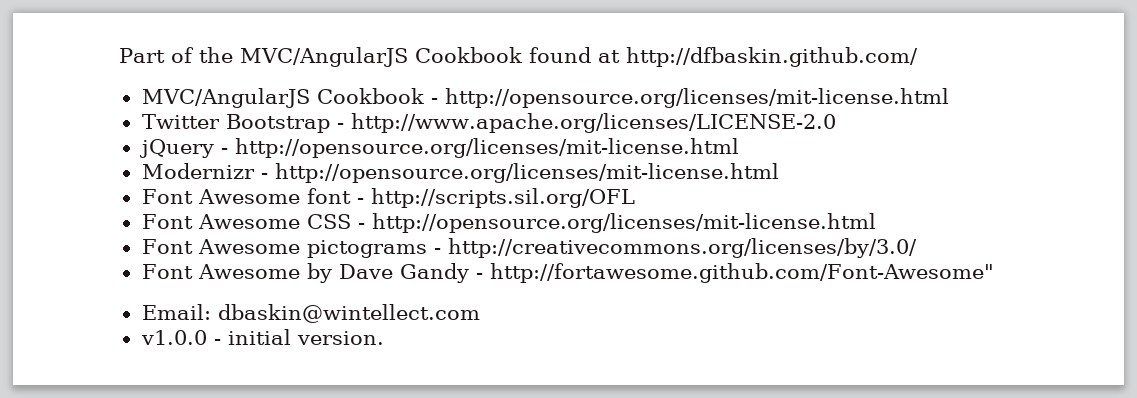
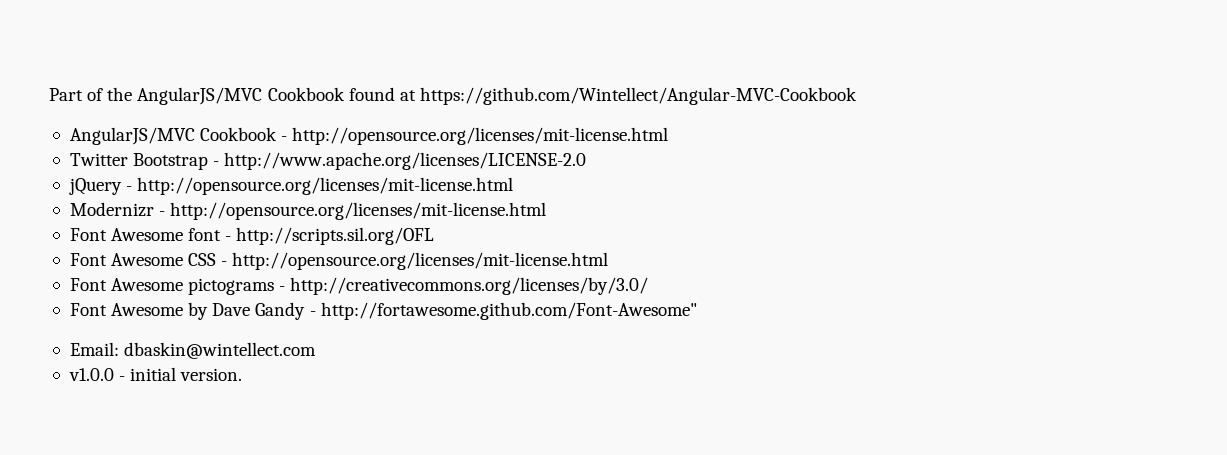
- Part of the MVC/AngularJS Cookbook found at http://dfbaskin.github.com/
- MVC/AngularJS Cookbook - http://opensource.org/licenses/mit-license.html
+ Part of the AngularJS/MVC Cookbook found at https://github.com/Wintellect/Angular-MVC-Cookbook
+ AngularJS/MVC Cookbook - http://opensource.org/licenses/mit-license.html

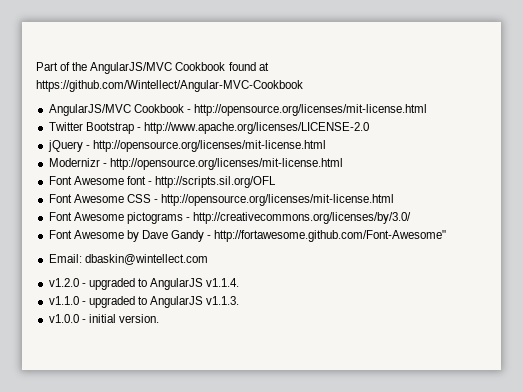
+ v1.2.0 - upgraded to AngularJS v1.1.4.
+ v1.1.0 - upgraded to AngularJS v1.1.3.

